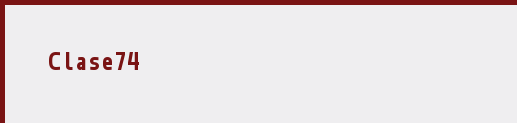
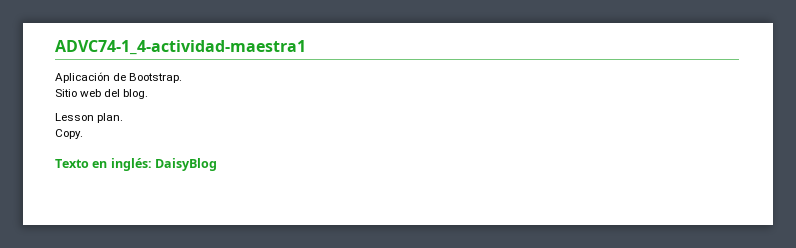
- Clase74
+ ADVC74-1_4-actividad-maestra1
+ Aplicación de Bootstrap.
+ Sitio web del blog.
+ Lesson plan.
+ Copy.
+ Texto en inglés: DaisyBlog

